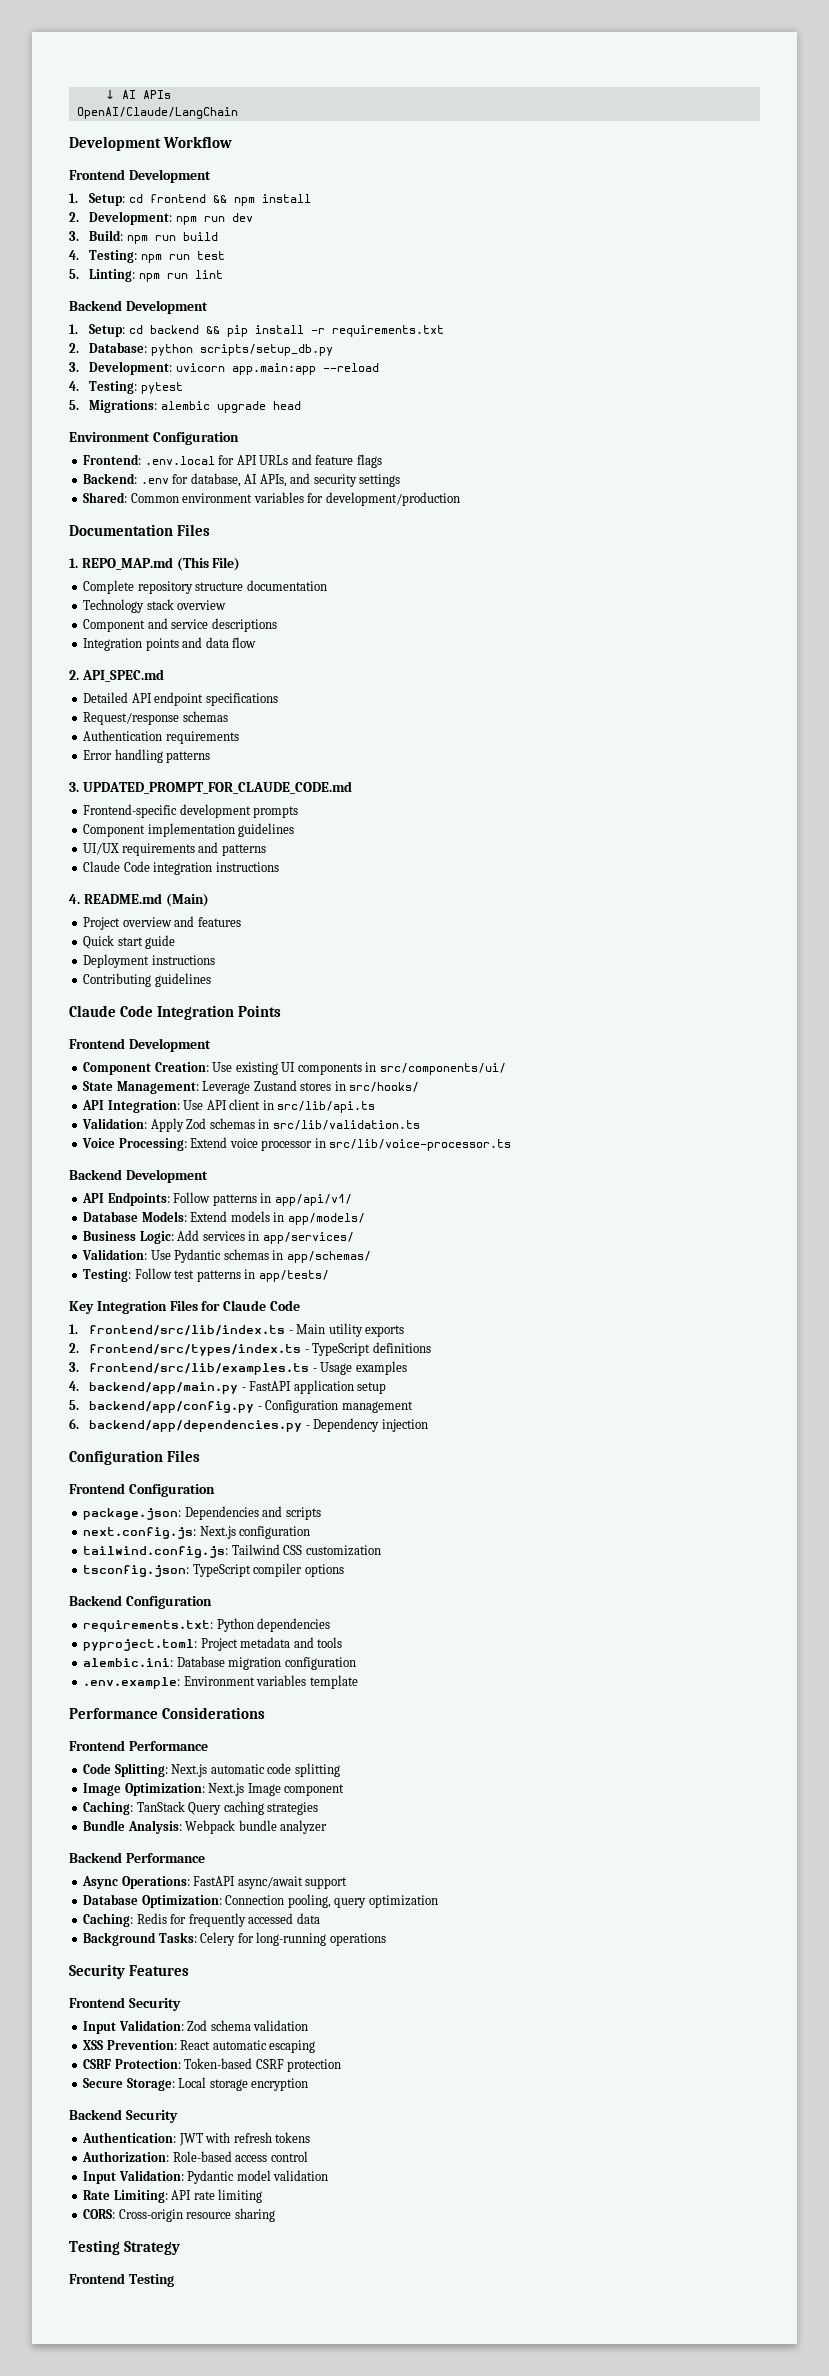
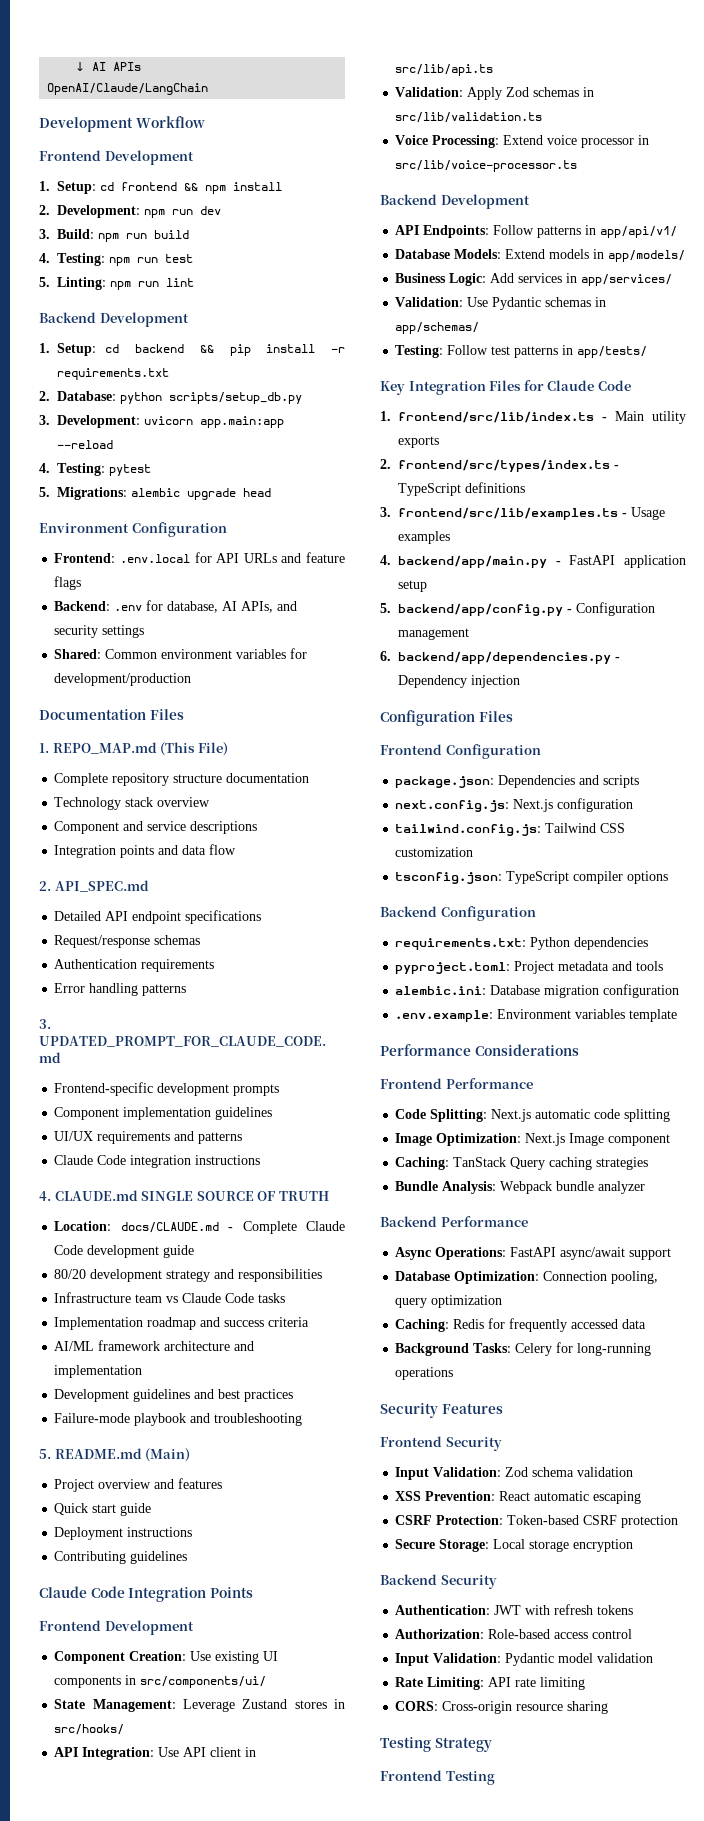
- 4. README.md (Main)
+ 4. CLAUDE.md SINGLE SOURCE OF TRUTH
+ Location: docs/CLAUDE.md - Complete Claude Code development guide
+ 80/20 development strategy and responsibilities
+ Infrastructure team vs Claude Code tasks
+ Implementation roadmap and success criteria
+ AI/ML framework architecture and implementation
+ Development guidelines and best practices
+ Failure-mode playbook and troubleshooting
+ 5. README.md (Main)

